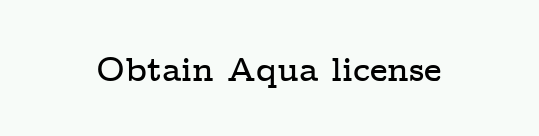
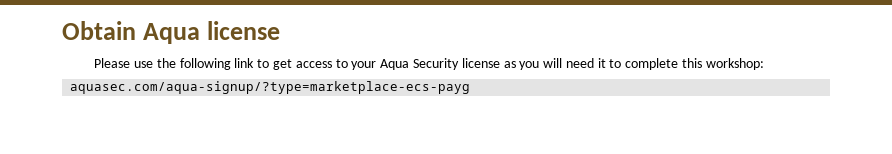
+ Please use the following link to get access to your Aqua Security license as you will need it to complete this workshop:
+ aquasec.com/aqua-signup/?type=marketplace-ecs-payg

